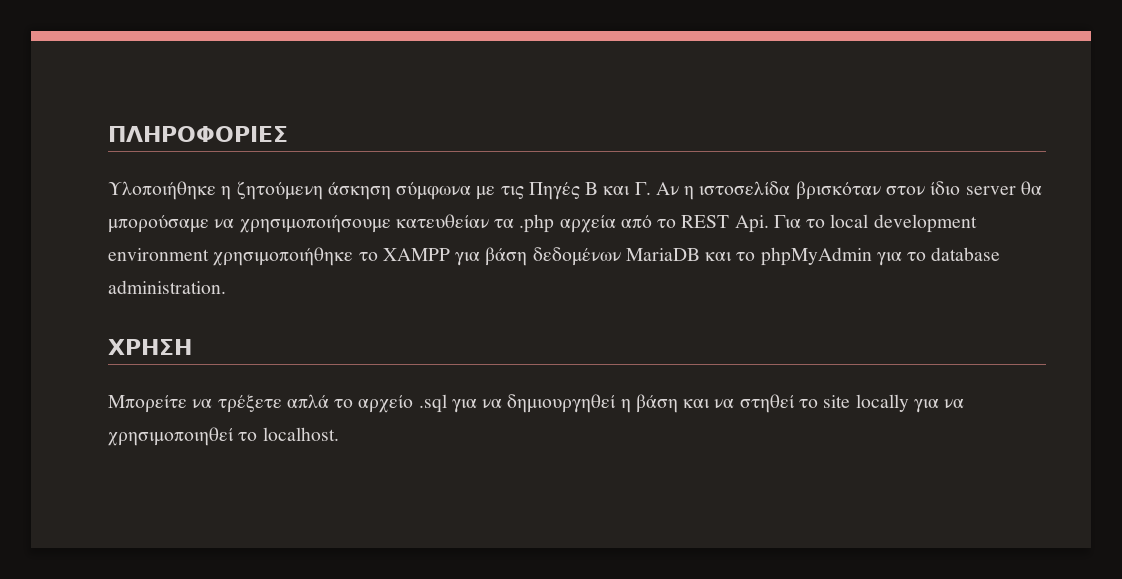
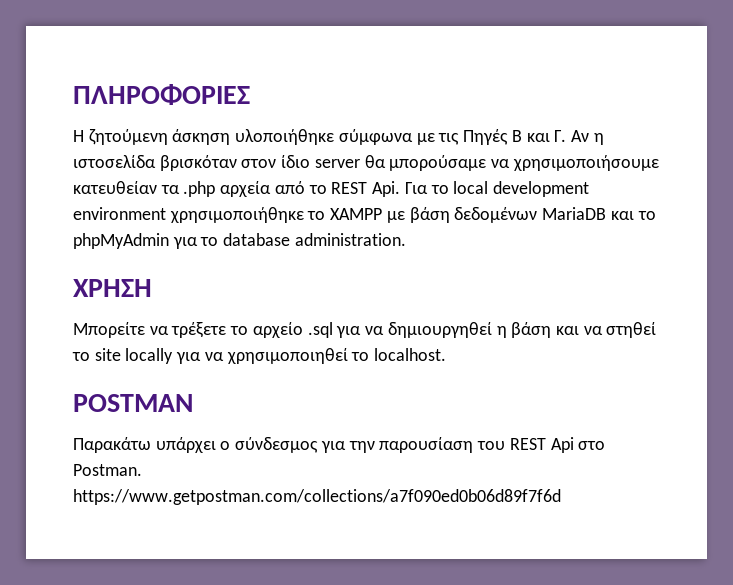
- Υλοποιήθηκε η ζητούμενη άσκηση σύμφωνα με τις Πηγές Β και Γ. Αν η ιστοσελίδα βρισκόταν στον ίδιο server θα μπορούσαμε να χρησιμοποιήσουμε κατευθείαν τα .php αρχεία από το REST Api. Για το local development environment χρησιμοποιήθηκε το XAMPP για βάση δεδομένων MariaDB και το phpMyAdmin για το database administration.
+ Η ζητούμενη άσκηση υλοποιήθηκε σύμφωνα με τις Πηγές Β και Γ. Αν η ιστοσελίδα βρισκόταν στον ίδιο server θα μπορούσαμε να χρησιμοποιήσουμε κατευθείαν τα .php αρχεία από το REST Api. Για το local development environment χρησιμοποιήθηκε το XAMPP με βάση δεδομένων MariaDB και το phpMyAdmin για το database administration.
- Μπορείτε να τρέξετε απλά το αρχείο .sql για να δημιουργηθεί η βάση και να στηθεί το site locally για να χρησιμοποιηθεί το localhost.
+ Μπορείτε να τρέξετε το αρχείο .sql για να δημιουργηθεί η βάση και να στηθεί το site locally για να χρησιμοποιηθεί το localhost.
+ POSTMAN
+ Παρακάτω υπάρχει ο σύνδεσμος για την παρουσίαση του REST Api στο Postman.
+ https://www.getpostman.com/collections/a7f090ed0b06d89f7f6d

